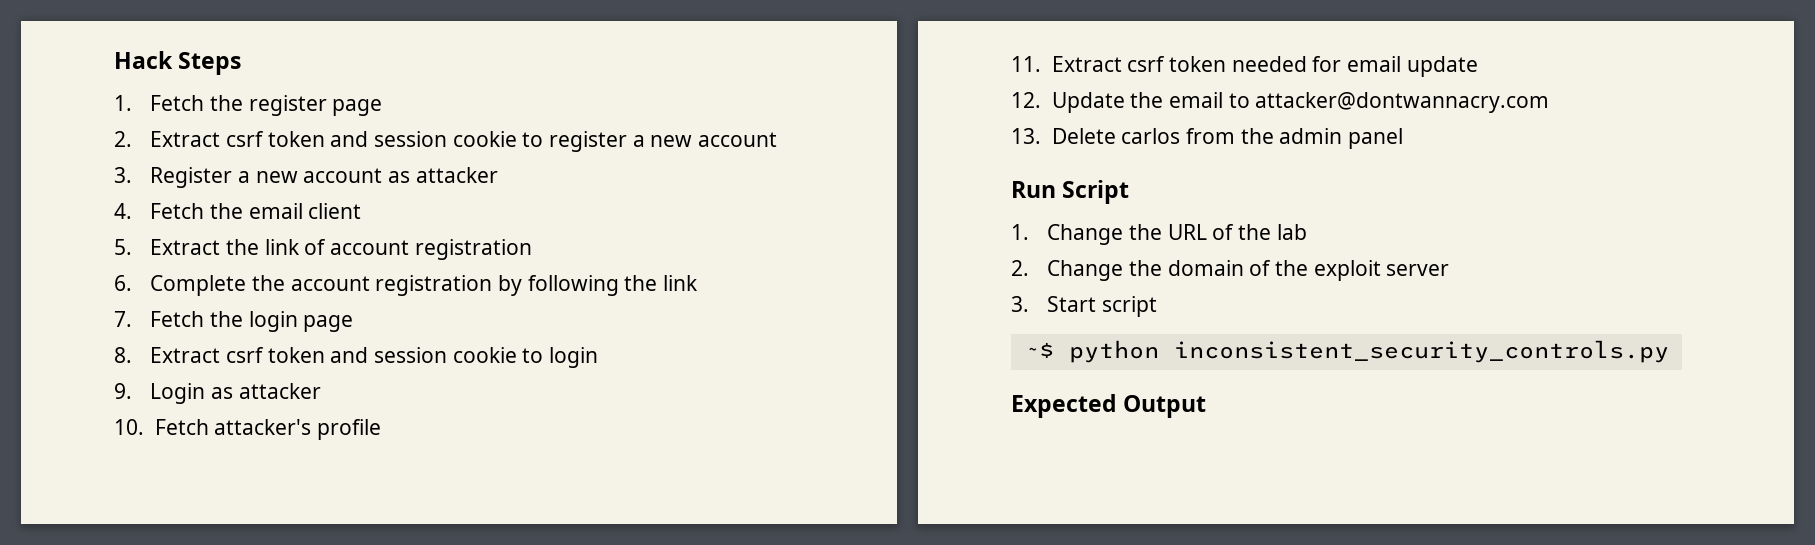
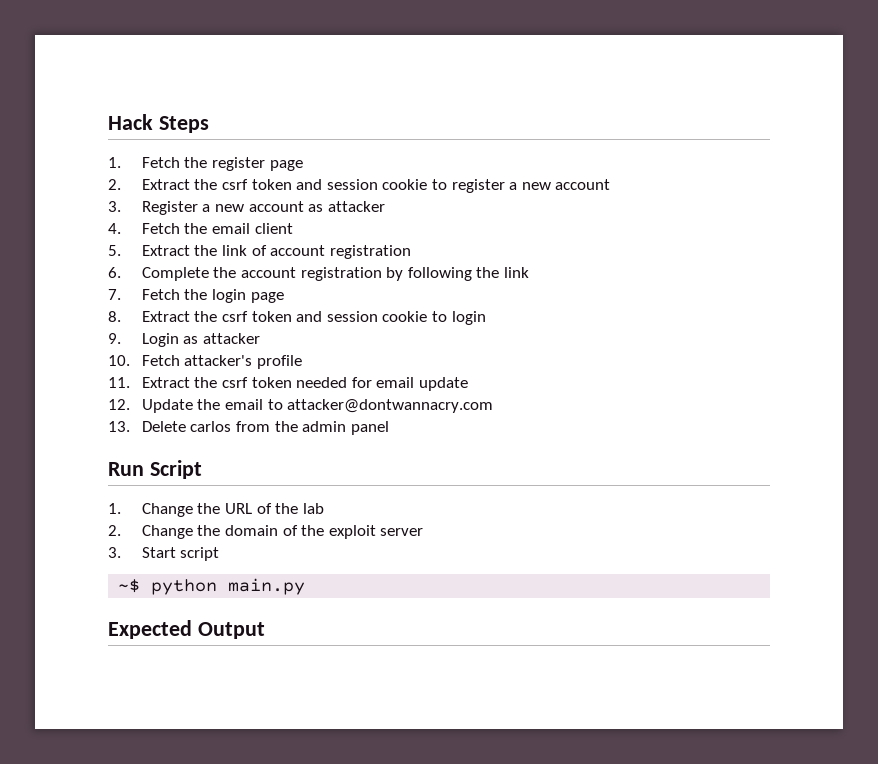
- 2. Extract csrf token and session cookie to register a new account
+ 2. Extract the csrf token and session cookie to register a new account
- 8. Extract csrf token and session cookie to login
+ 8. Extract the csrf token and session cookie to login
- 11. Extract csrf token needed for email update
+ 11. Extract the csrf token needed for email update
- ~$ python inconsistent_security_controls.py
+ ~$ python main.py

